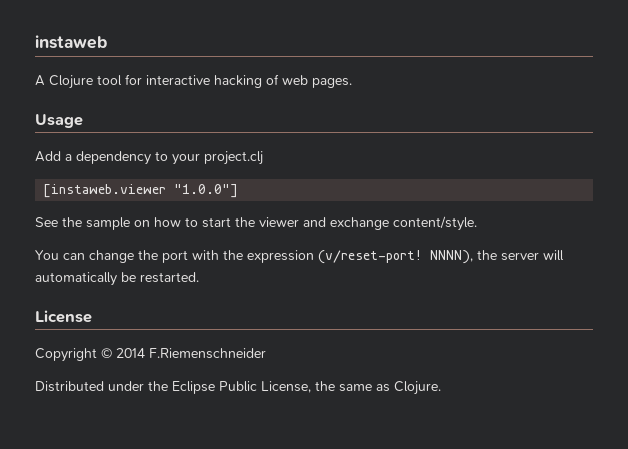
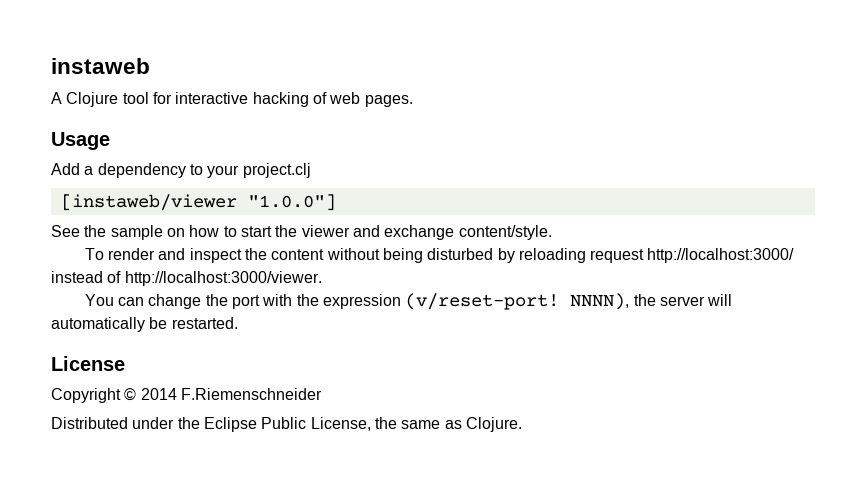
- [instaweb.viewer "1.0.0"]
+ [instaweb/viewer "1.0.0"]
+ To render and inspect the content without being disturbed by reloading request http://localhost:3000/ instead of http://localhost:3000/viewer.

